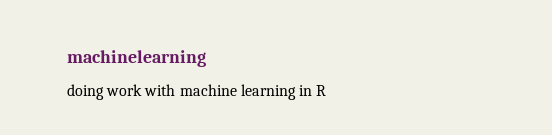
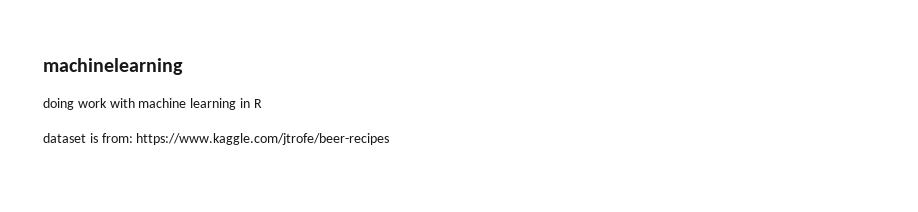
+ dataset is from: https://www.kaggle.com/jtrofe/beer-recipes

